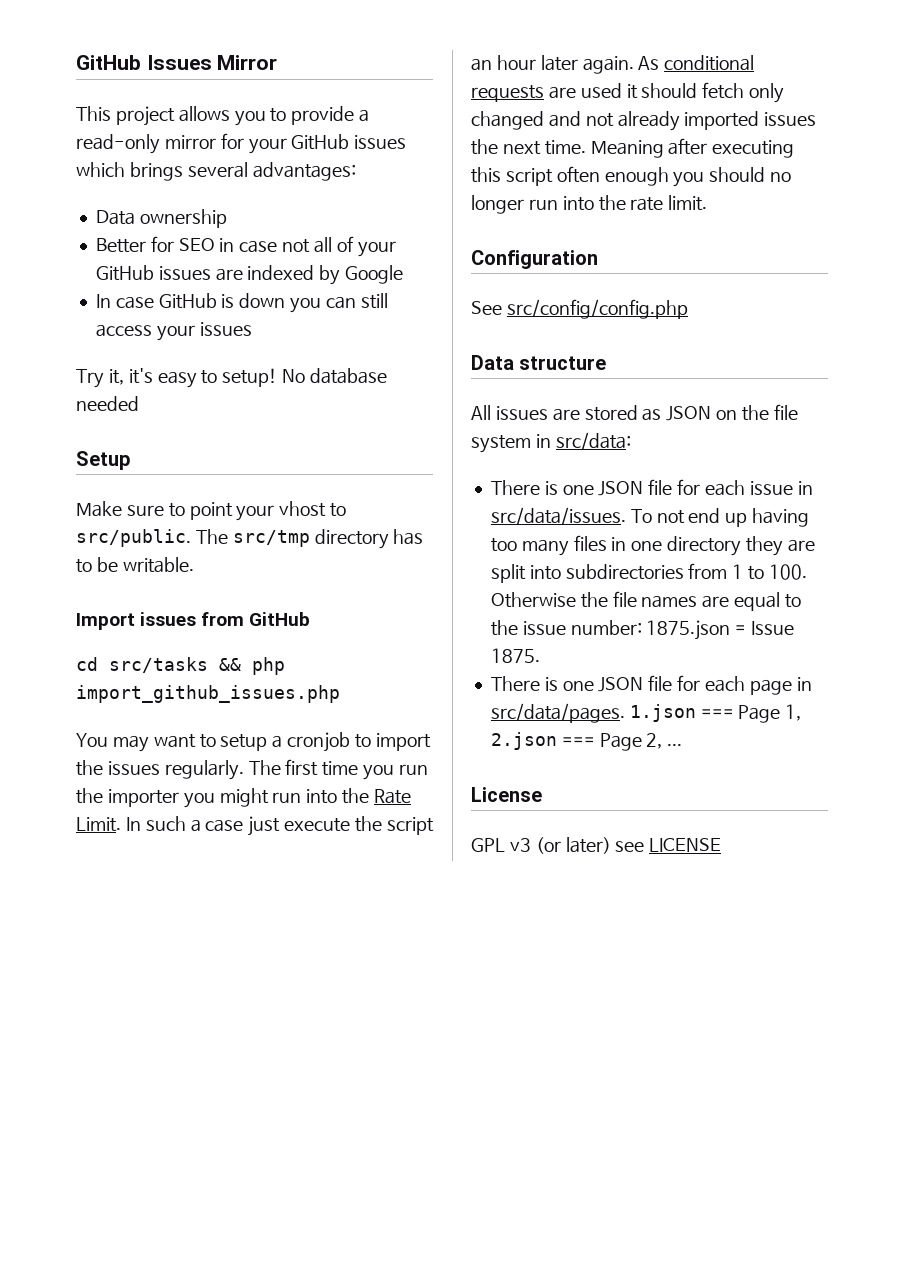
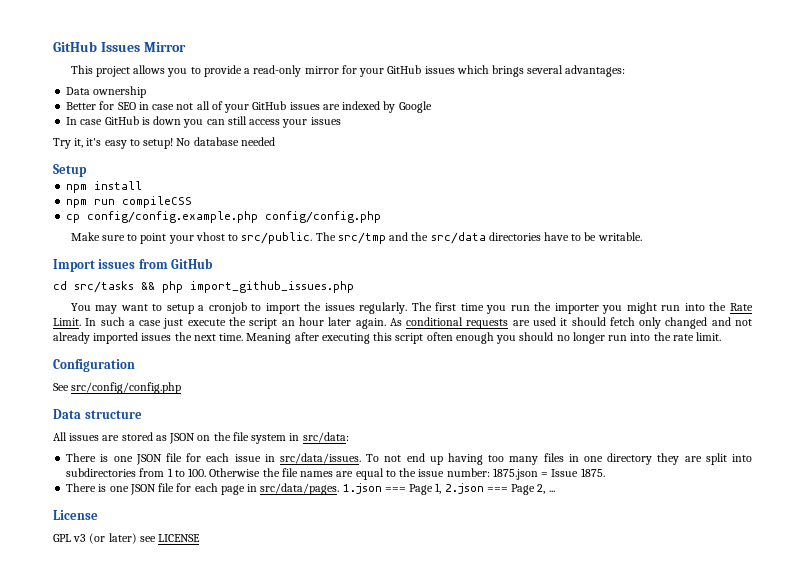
+ npm install
+ npm run compileCSS
+ cp config/config.example.php config/config.php
- The src/tmp directory has to be writable.
+ The src/tmp and the src/data directories have to be writable.

